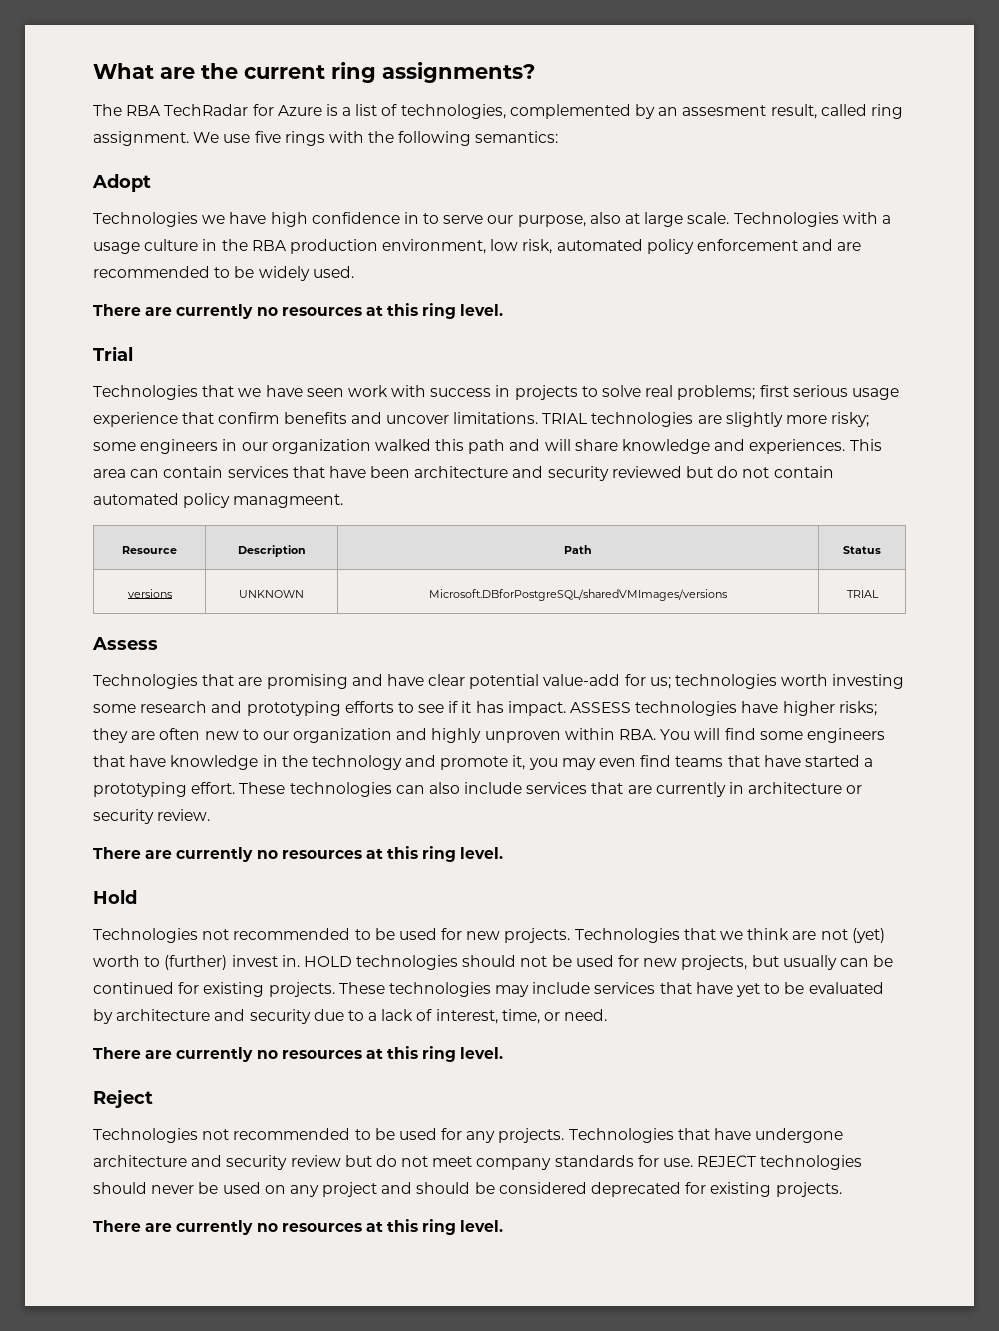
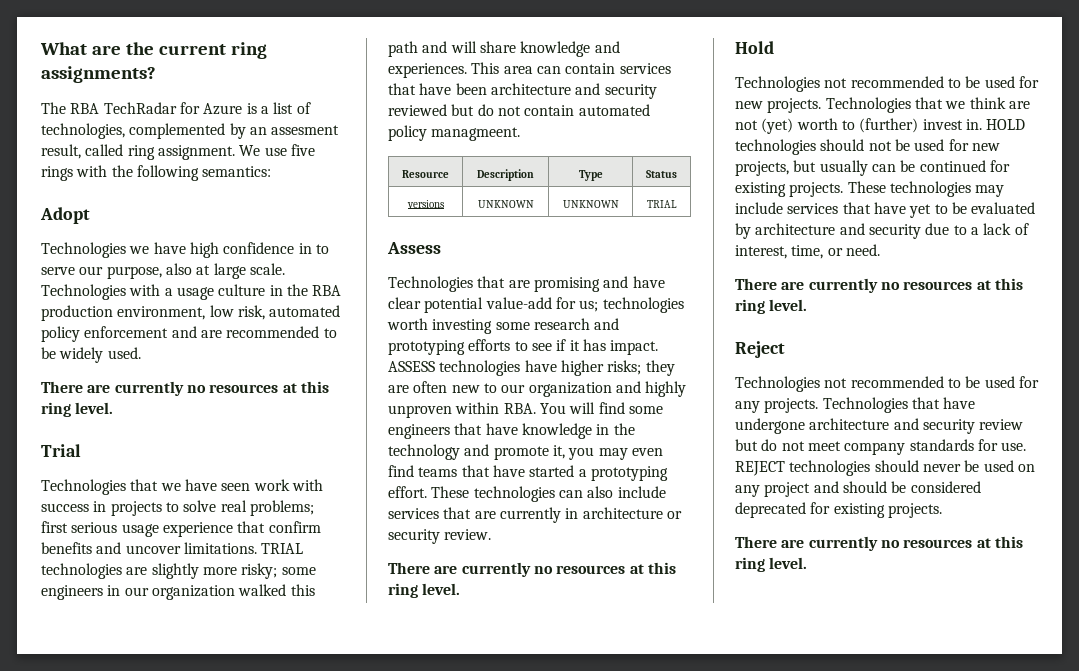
- Resource | Description | Path | Status
+ Resource | Description | Type | Status
- versions | UNKNOWN | Microsoft.DBforPostgreSQL/sharedVMImages/versions | TRIAL
+ versions | UNKNOWN | UNKNOWN | TRIAL

